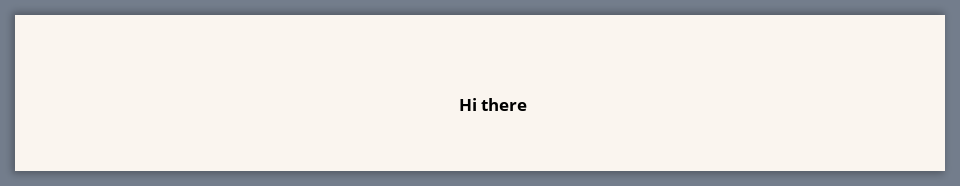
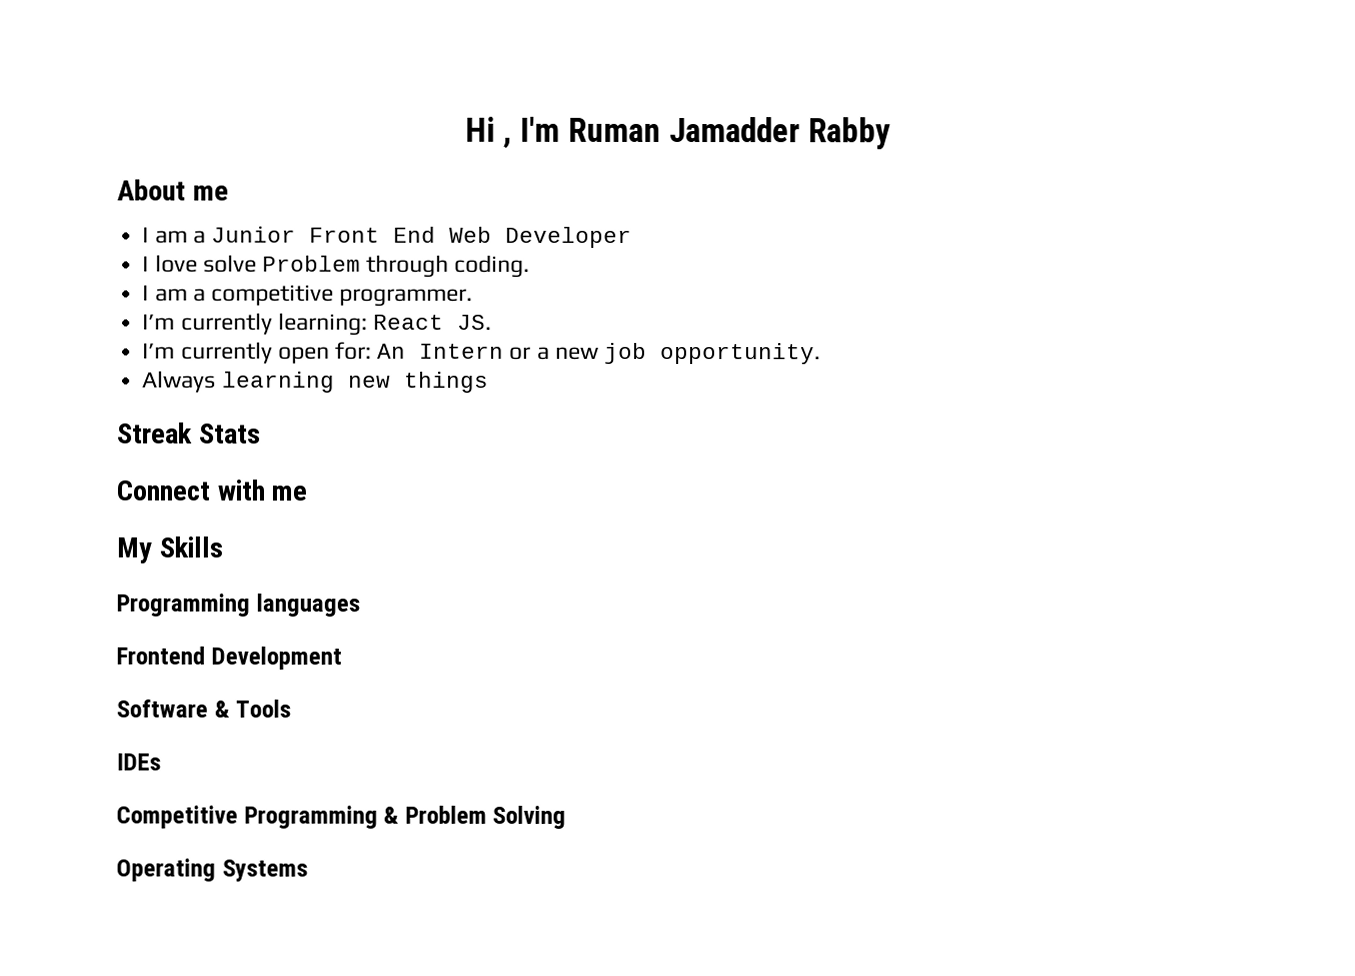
- Hi there
+ Hi , I'm Ruman Jamadder Rabby
+ About me
+ I am a Junior Front End Web Developer
+ I love solve Problem through coding.
+ I am a competitive programmer.
+ I’m currently learning: React JS.
+ I’m currently open for: An Intern or a new job opportunity.
+ Always learning new things
+ Streak Stats
+ Connect with me
+ My Skills
+ Programming languages
+ Frontend Development
+ Software & Tools
+ IDEs
+ Competitive Programming & Problem Solving
+ Operating Systems

